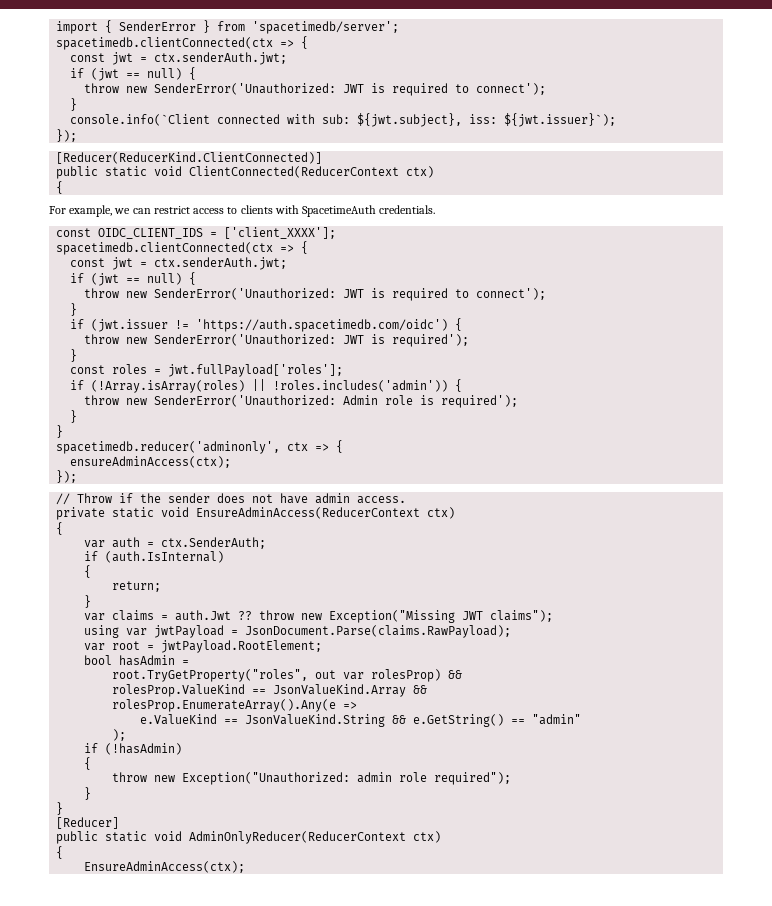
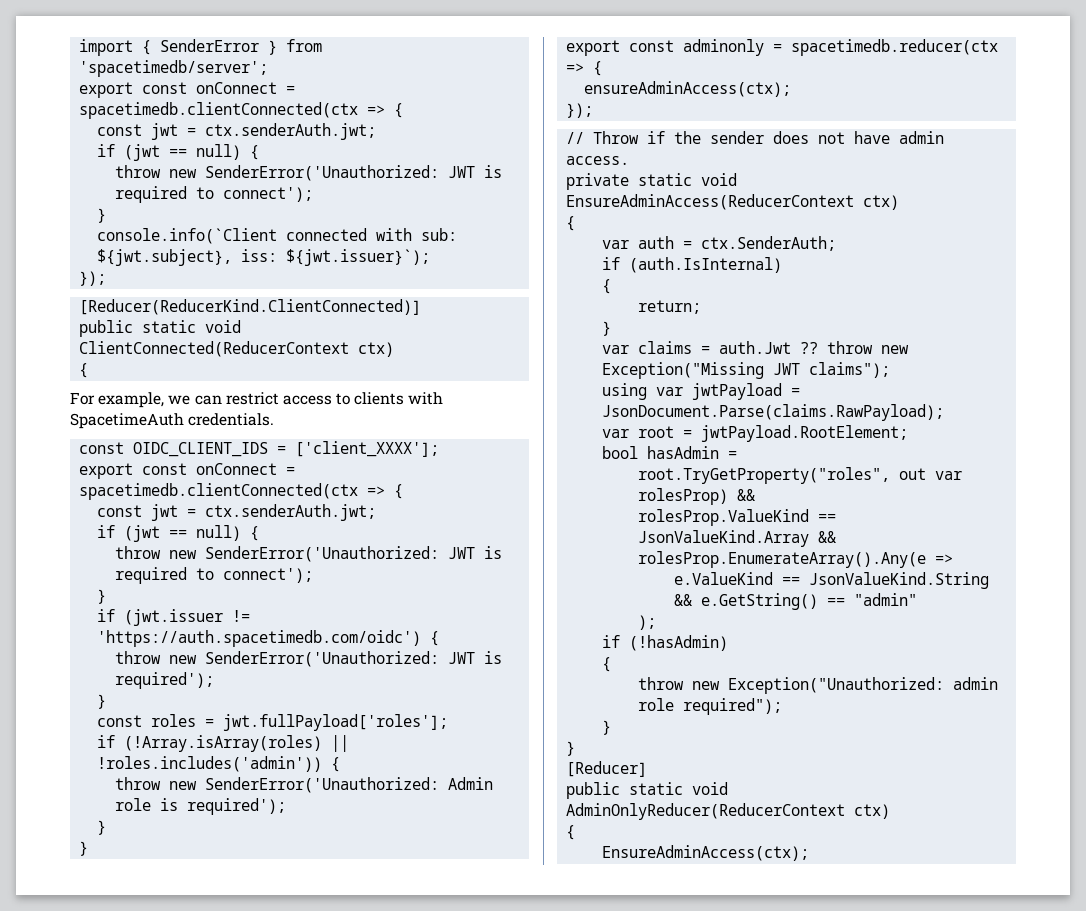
  import { SenderError } from 'spacetimedb/server';
- spacetimedb.clientConnected(ctx => {
+ export const onConnect = spacetimedb.clientConnected(ctx => {
  const OIDC_CLIENT_IDS = ['client_XXXX'];
- spacetimedb.clientConnected(ctx => {
+ export const onConnect = spacetimedb.clientConnected(ctx => {
- spacetimedb.reducer('adminonly', ctx => {
+ export const adminonly = spacetimedb.reducer(ctx => {

